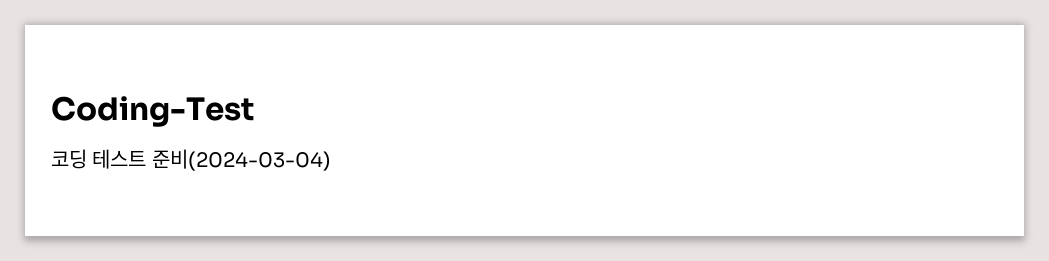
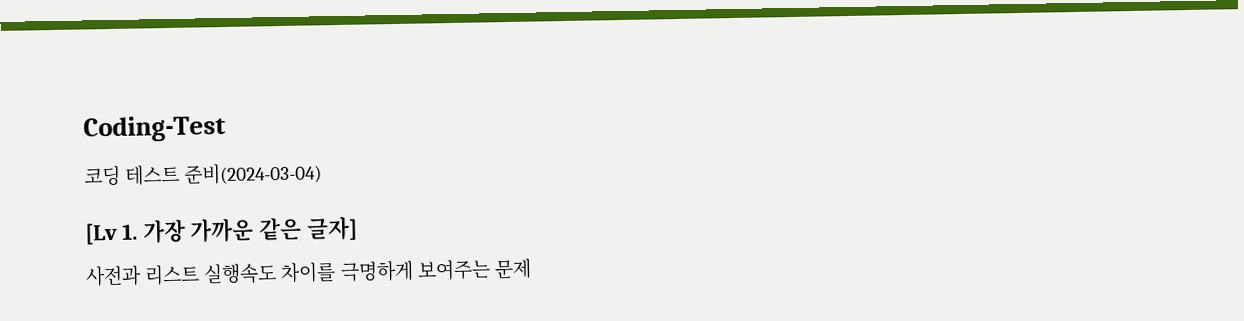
+ [Lv 1. 가장 가까운 같은 글자]
+ 사전과 리스트 실행속도 차이를 극명하게 보여주는 문제

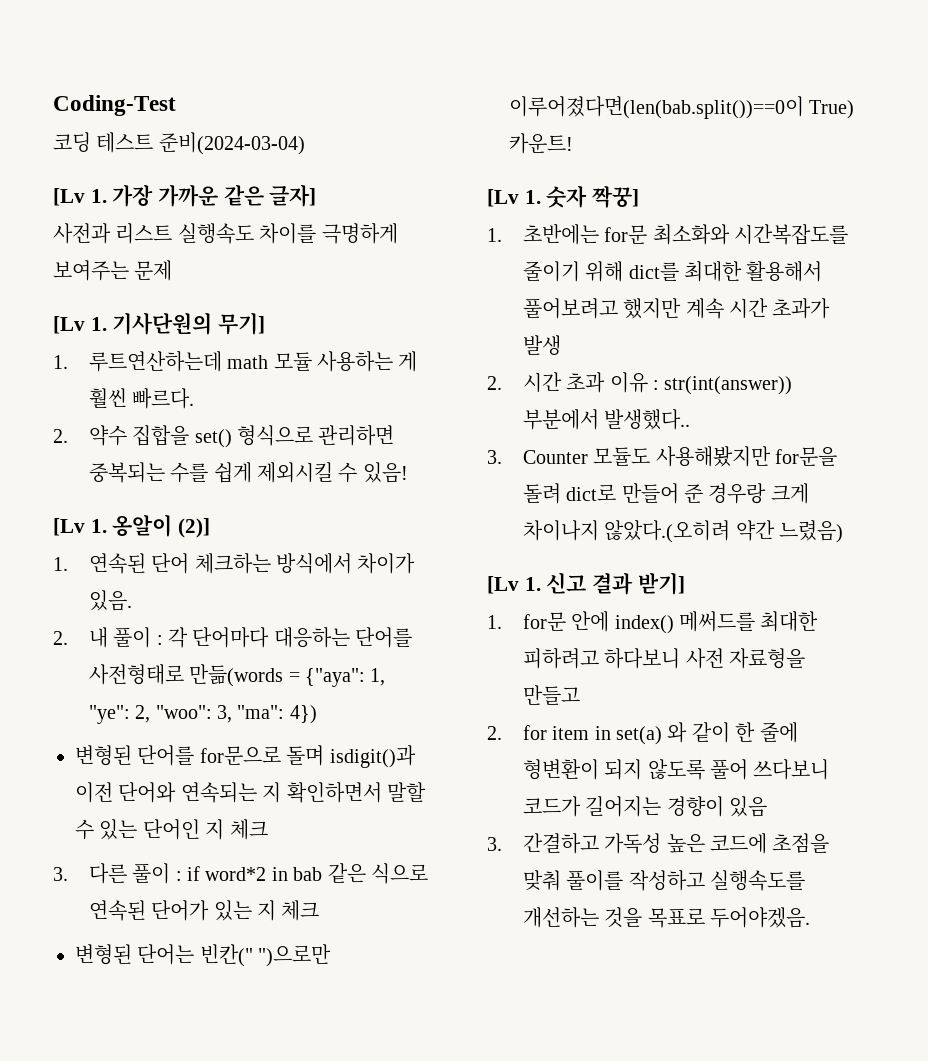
+ [Lv 1. 기사단원의 무기]
+ 1. 루트연산하는데 math 모듈 사용하는 게 훨씬 빠르다.
+ 2. 약수 집합을 set() 형식으로 관리하면 중복되는 수를 쉽게 제외시킬 수 있음!
+ [Lv 1. 옹알이 (2)]
+ 1. 연속된 단어 체크하는 방식에서 차이가 있음.
+ 2. 내 풀이 : 각 단어마다 대응하는 단어를 사전형태로 만듦(words = {"aya": 1, "ye": 2, "woo": 3, "ma": 4})
+ 변형된 단어를 for문으로 돌며 isdigit()과 이전 단어와 연속되는 지 확인하면서 말할 수 있는 단어인 지 체크
+ 3. 다른 풀이 : if word*2 in bab 같은 식으로 연속된 단어가 있는 지 체크
+ 변형된 단어는 빈칸(" ")으로만 이루어졌다면(len(bab.split())==0이 True) 카운트!
+ [Lv 1. 숫자 짝꿍]
+ 1. 초반에는 for문 최소화와 시간복잡도를 줄이기 위해 dict를 최대한 활용해서 풀어보려고 했지만 계속 시간 초과가 발생
+ 2. 시간 초과 이유 : str(int(answer)) 부분에서 발생했다..
+ 3. Counter 모듈도 사용해봤지만 for문을 돌려 dict로 만들어 준 경우랑 크게 차이나지 않았다.(오히려 약간 느렸음)
+ [Lv 1. 신고 결과 받기]
+ 1. for문 안에 index() 메써드를 최대한 피하려고 하다보니 사전 자료형을 만들고
+ 2. for item in set(a) 와 같이 한 줄에 형변환이 되지 않도록 풀어 쓰다보니 코드가 길어지는 경향이 있음
+ 3. 간결하고 가독성 높은 코드에 초점을 맞춰 풀이를 작성하고 실행속도를 개선하는 것을 목표로 두어야겠음.

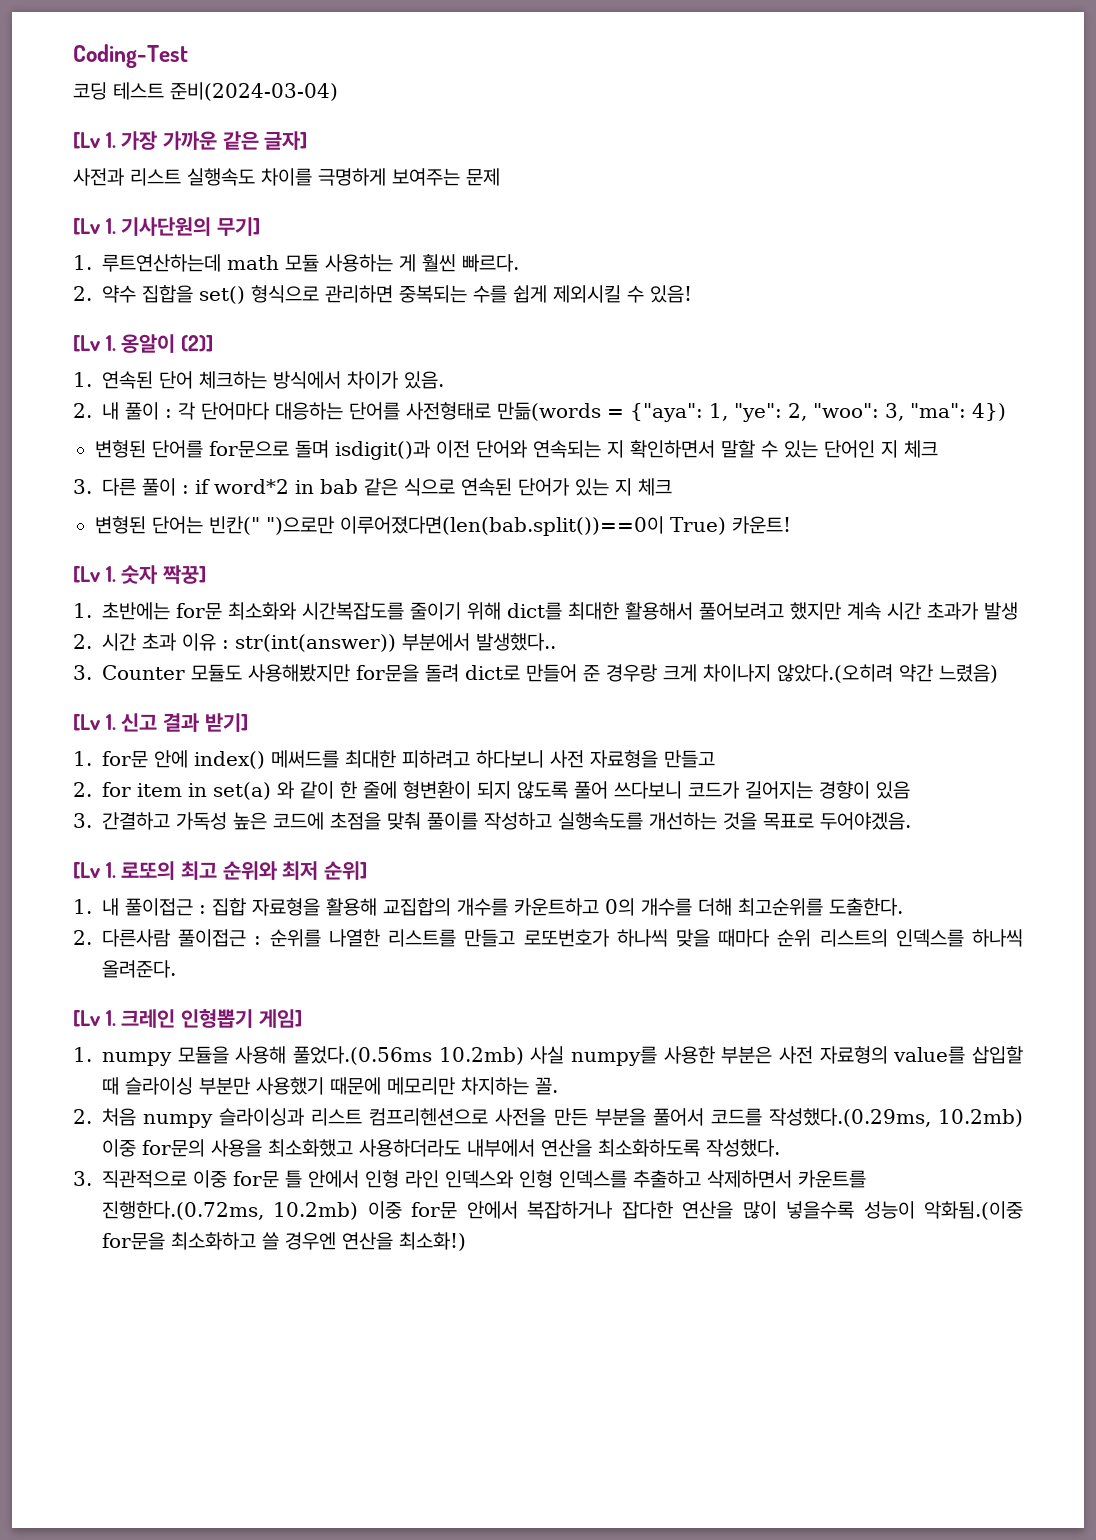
+ [Lv 1. 로또의 최고 순위와 최저 순위]
+ 1. 내 풀이접근 : 집합 자료형을 활용해 교집합의 개수를 카운트하고 0의 개수를 더해 최고순위를 도출한다.
+ 2. 다른사람 풀이접근 : 순위를 나열한 리스트를 만들고 로또번호가 하나씩 맞을 때마다 순위 리스트의 인덱스를 하나씩 올려준다.
+ [Lv 1. 크레인 인형뽑기 게임]
+ 1. numpy 모듈을 사용해 풀었다.(0.56ms 10.2mb) 사실 numpy를 사용한 부분은 사전 자료형의 value를 삽입할 때 슬라이싱 부분만 사용했기 때문에 메모리만 차지하는 꼴.
+ 2. 처음 numpy 슬라이싱과 리스트 컴프리헨션으로 사전을 만든 부분을 풀어서 코드를 작성했다.(0.29ms, 10.2mb) 이중 for문의 사용을 최소화했고 사용하더라도 내부에서 연산을 최소화하도록 작성했다.
+ 3. 직관적으로 이중 for문 틀 안에서 인형 라인 인덱스와 인형 인덱스를 추출하고 삭제하면서 카운트를 진행한다.(0.72ms, 10.2mb) 이중 for문 안에서 복잡하거나 잡다한 연산을 많이 넣을수록 성능이 악화됨.(이중 for문을 최소화하고 쓸 경우엔 연산을 최소화!)

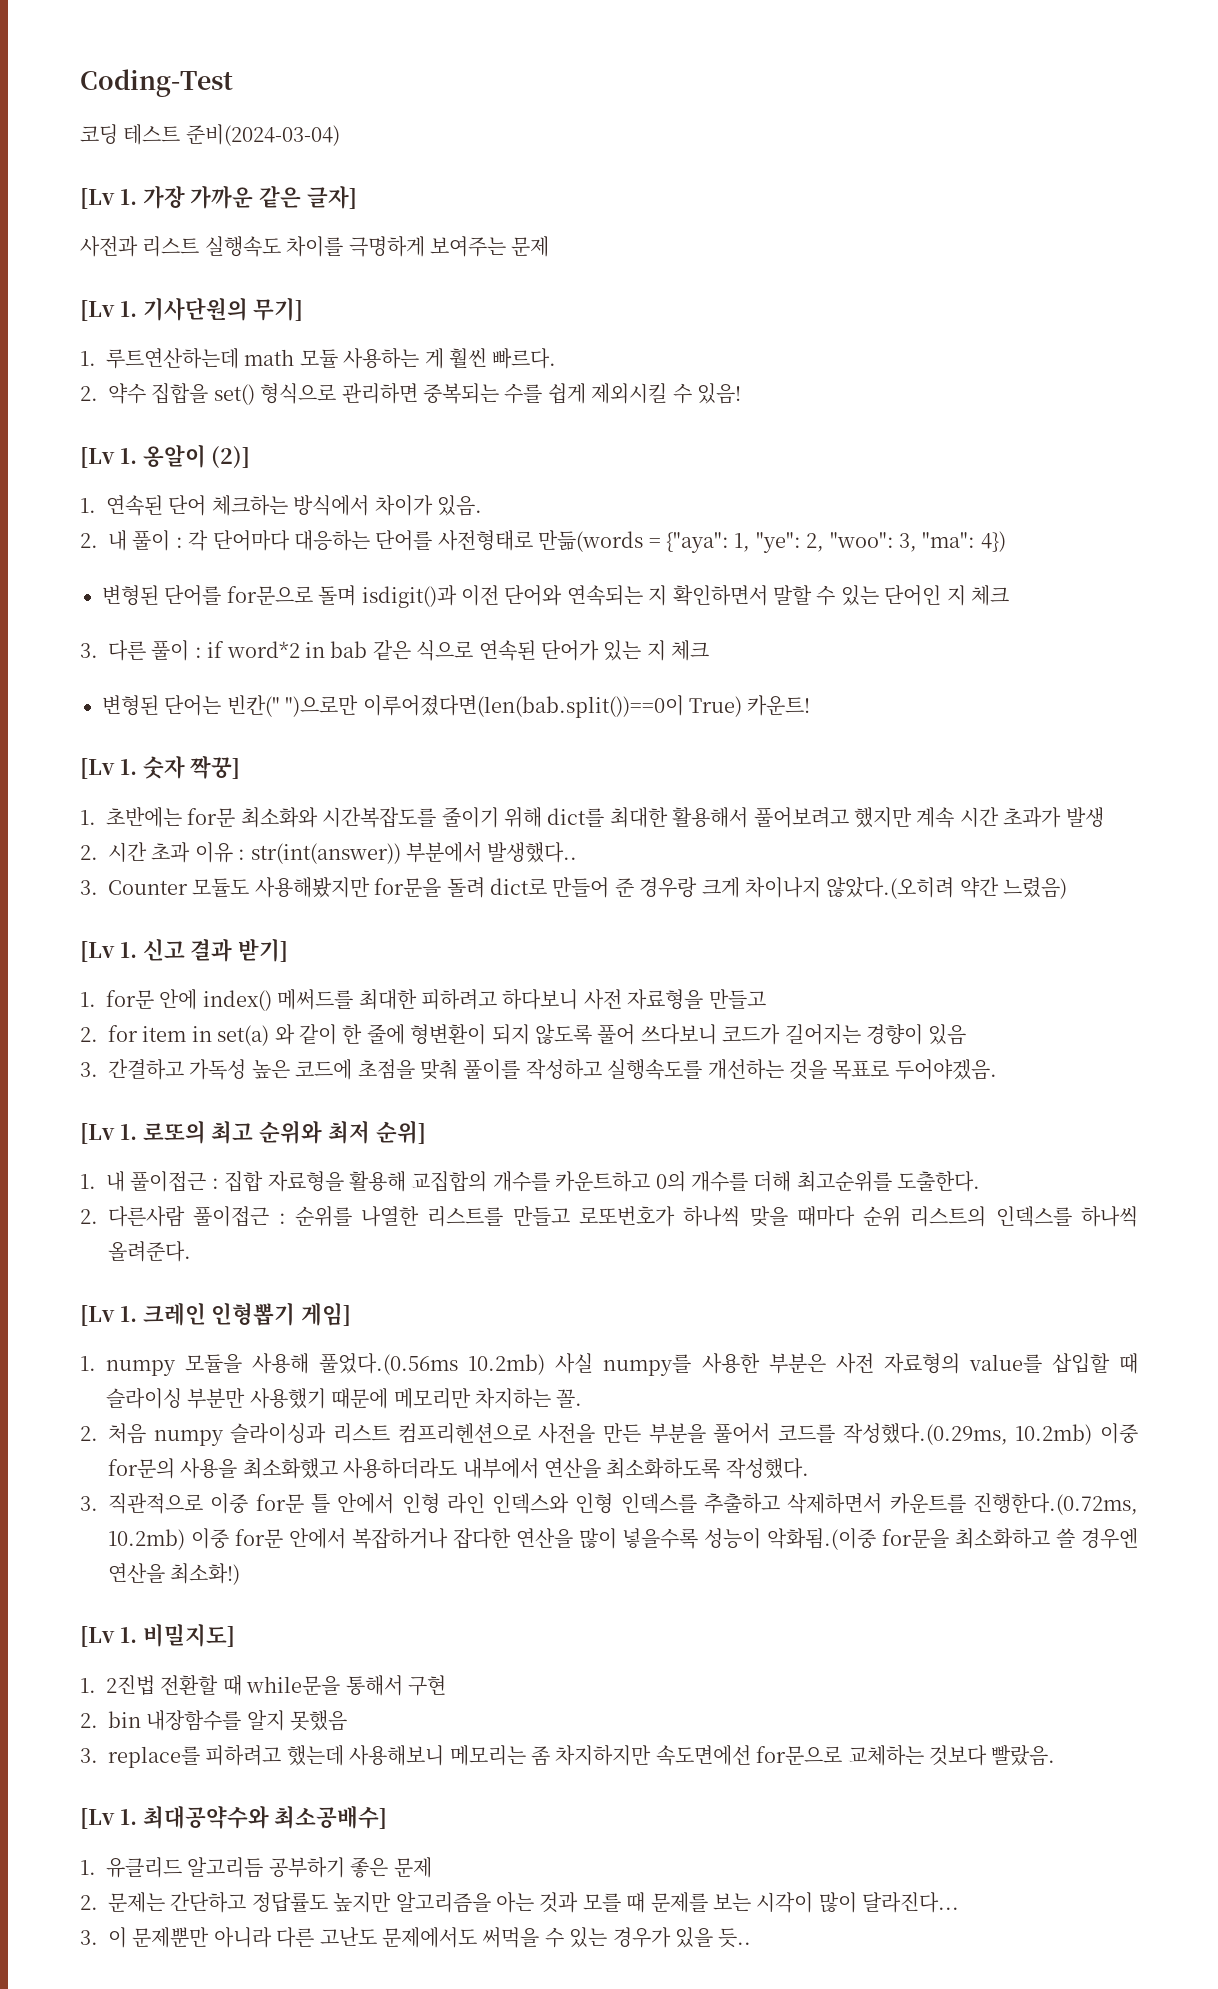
+ [Lv 1. 비밀지도]
+ 1. 2진법 전환할 때 while문을 통해서 구현
+ 2. bin 내장함수를 알지 못했음
+ 3. replace를 피하려고 했는데 사용해보니 메모리는 좀 차지하지만 속도면에선 for문으로 교체하는 것보다 빨랐음.
+ [Lv 1. 최대공약수와 최소공배수]
+ 1. 유클리드 알고리듬 공부하기 좋은 문제
+ 2. 문제는 간단하고 정답률도 높지만 알고리즘을 아는 것과 모를 때 문제를 보는 시각이 많이 달라진다...
+ 3. 이 문제뿐만 아니라 다른 고난도 문제에서도 써먹을 수 있는 경우가 있을 듯..

